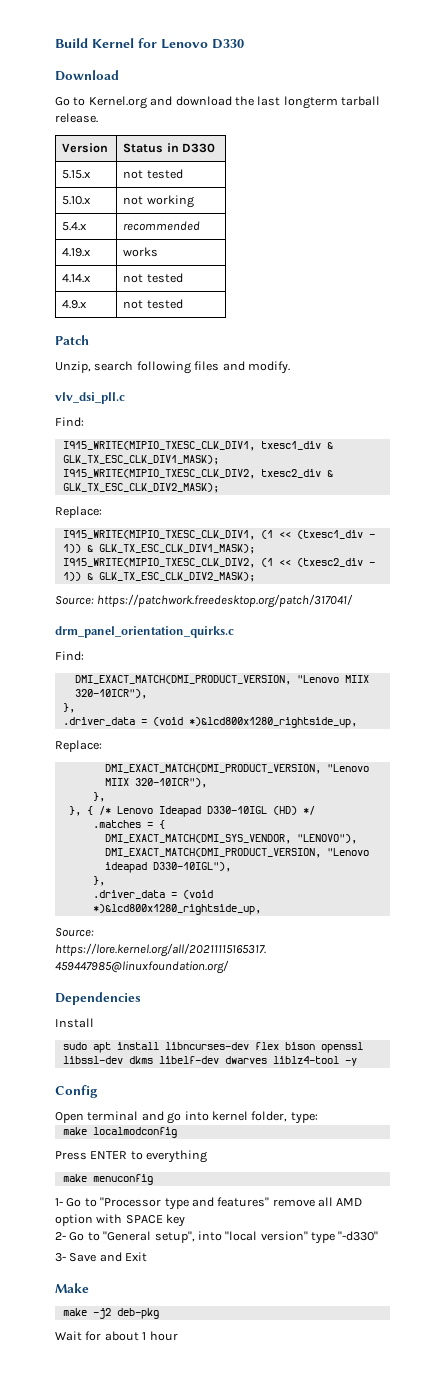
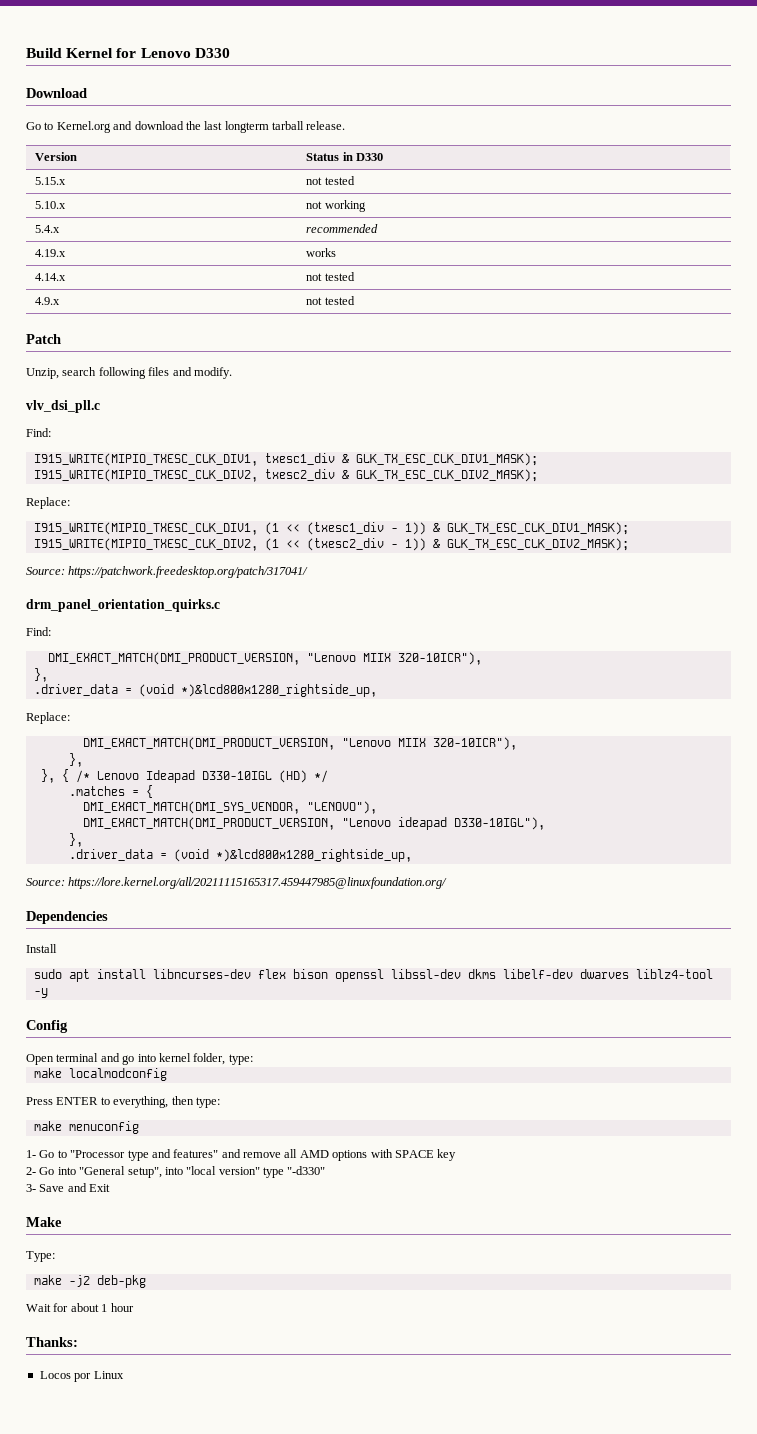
- Press ENTER to everything
+ Press ENTER to everything, then type:
- 1- Go to "Processor type and features" remove all AMD option with SPACE key
+ 1- Go to "Processor type and features" and remove all AMD options with SPACE key
- 2- Go to "General setup", into "local version" type "-d330"
+ 2- Go into "General setup", into "local version" type "-d330"
+ Type:
+ Thanks:
+ Locos por Linux

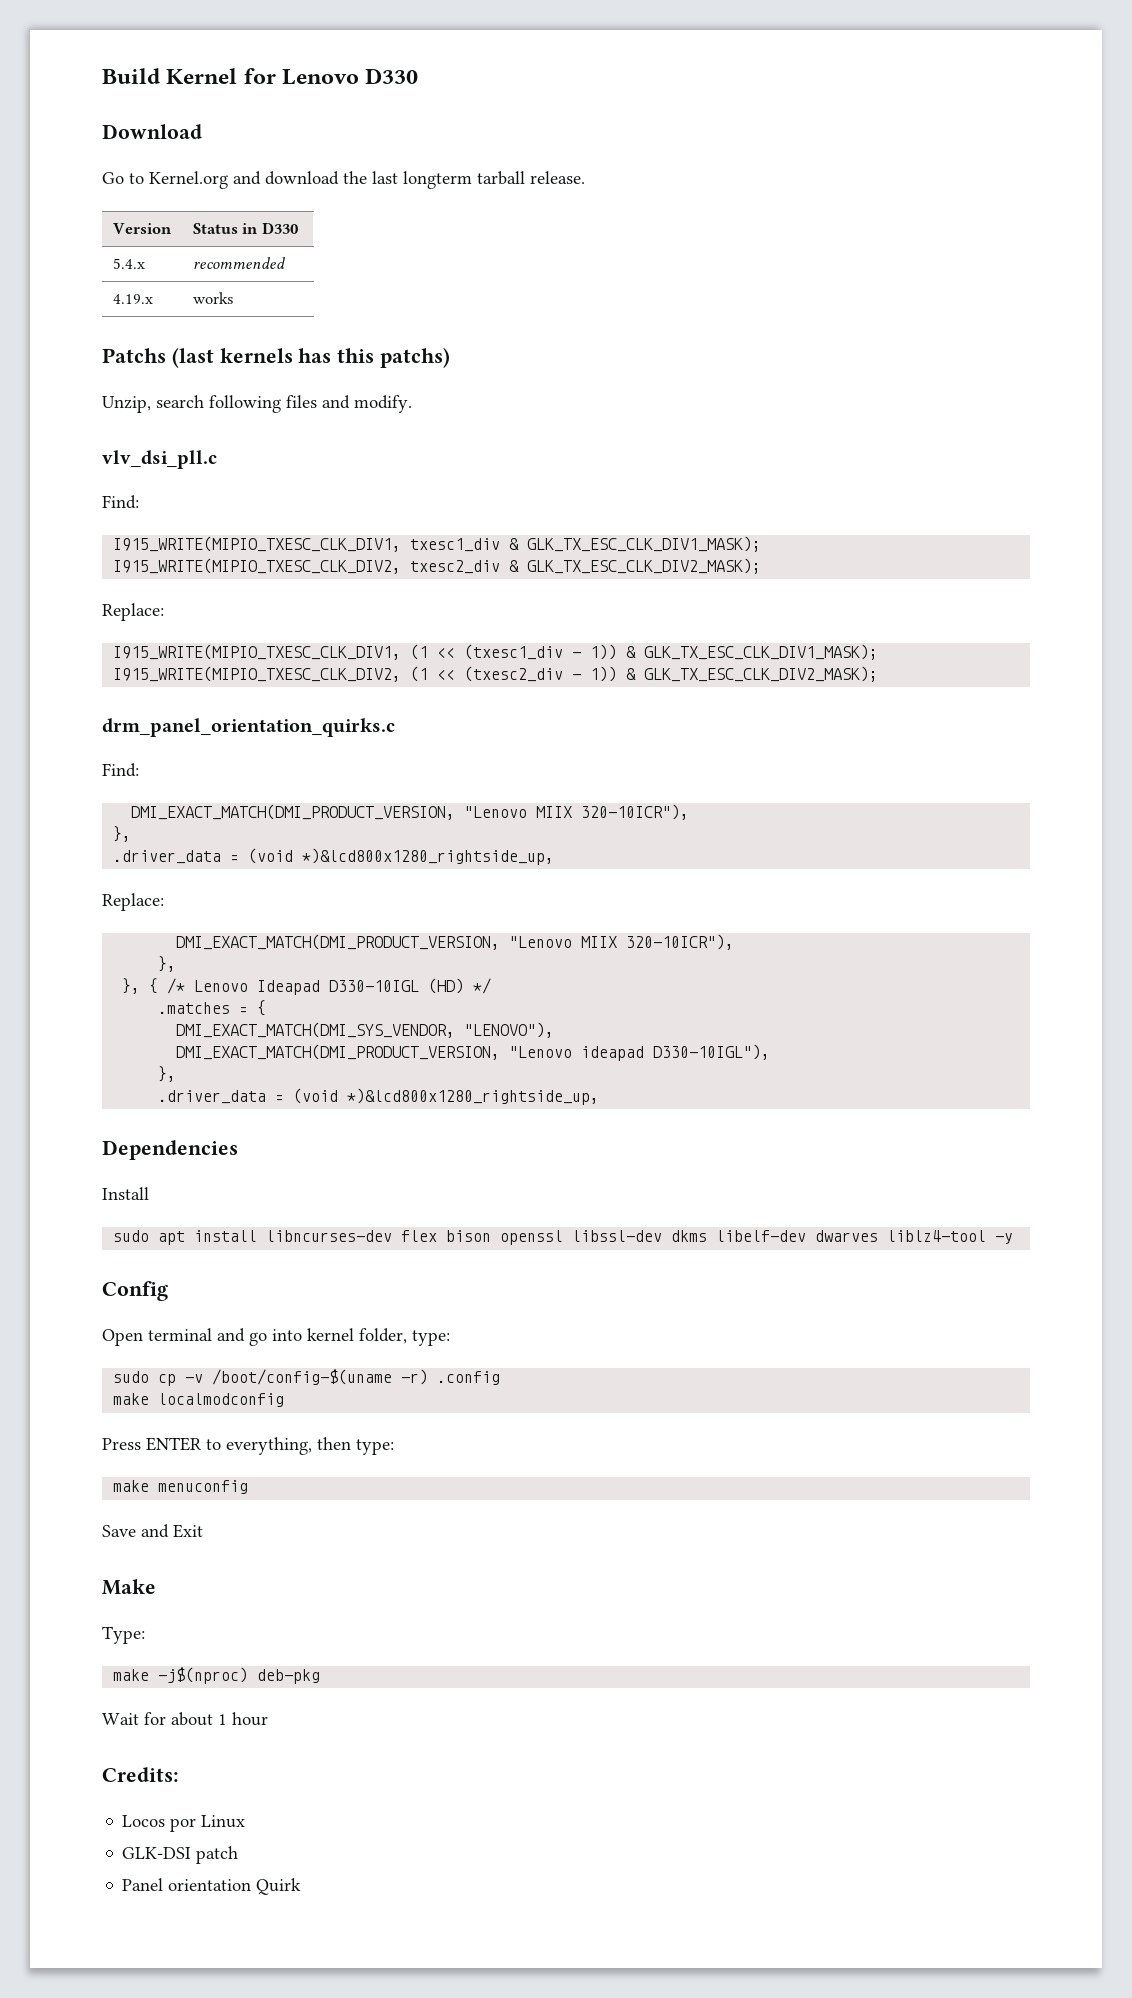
- 5.15.x | not tested
- 5.10.x | not working
  5.4.x | recommended
  4.19.x | works
- 4.14.x | not tested
- 4.9.x | not tested
- Patch
+ Patchs (last kernels has this patchs)
- Source: https://patchwork.freedesktop.org/patch/317041/
- Source: https://lore.kernel.org/all/20211115165317.459447985@linuxfoundation.org/
+ sudo cp -v /boot/config-$(uname -r) .config
- 1- Go to "Processor type and features" and remove all AMD options with SPACE key
- 2- Go into "General setup", into "local version" type "-d330"
- 3- Save and Exit
+ Save and Exit
- make -j2 deb-pkg
+ make -j$(nproc) deb-pkg
- Thanks:
+ Credits:
+ GLK-DSI patch
+ Panel orientation Quirk

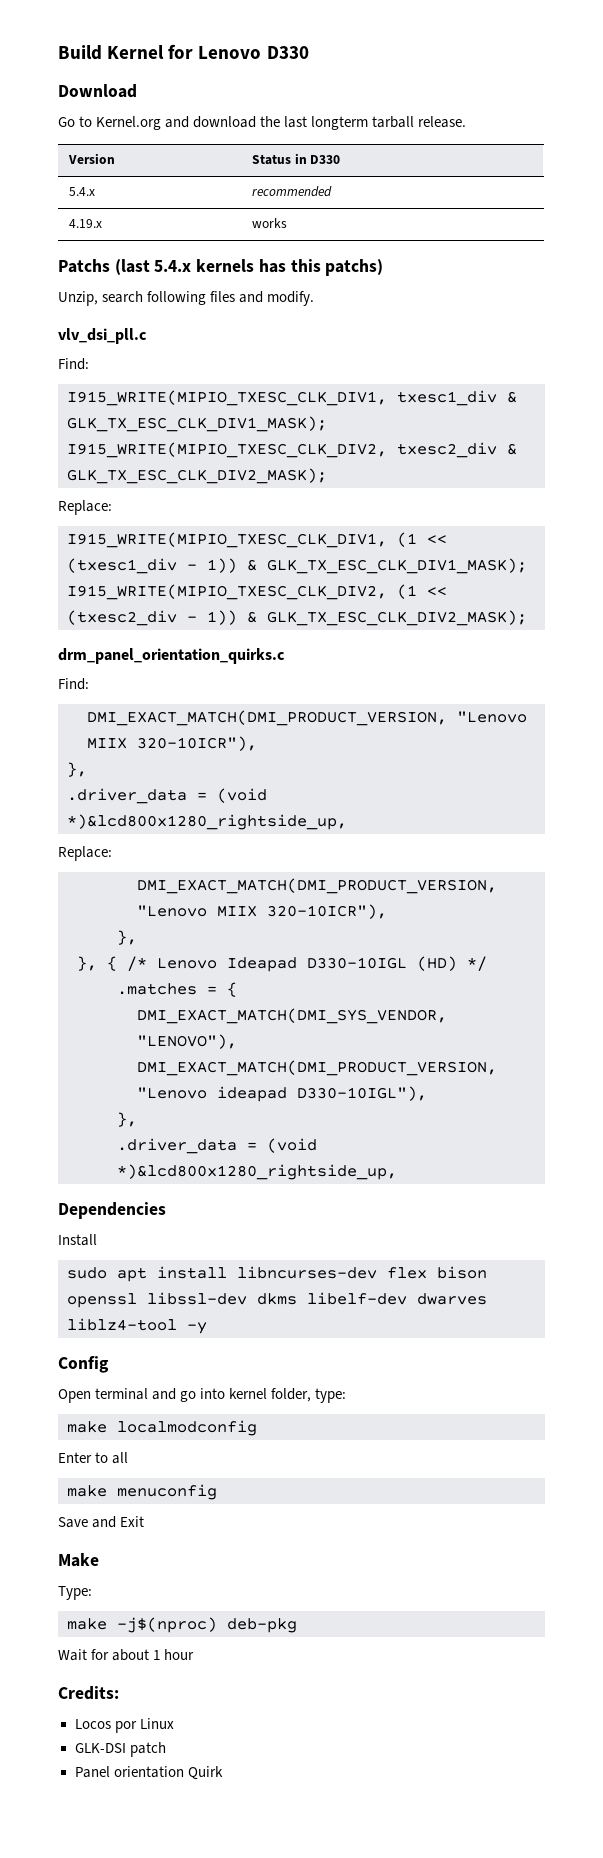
- Patchs (last kernels has this patchs)
+ Patchs (last 5.4.x kernels has this patchs)
- sudo cp -v /boot/config-$(uname -r) .config
  make localmodconfig
- Press ENTER to everything, then type:
+ Enter to all

